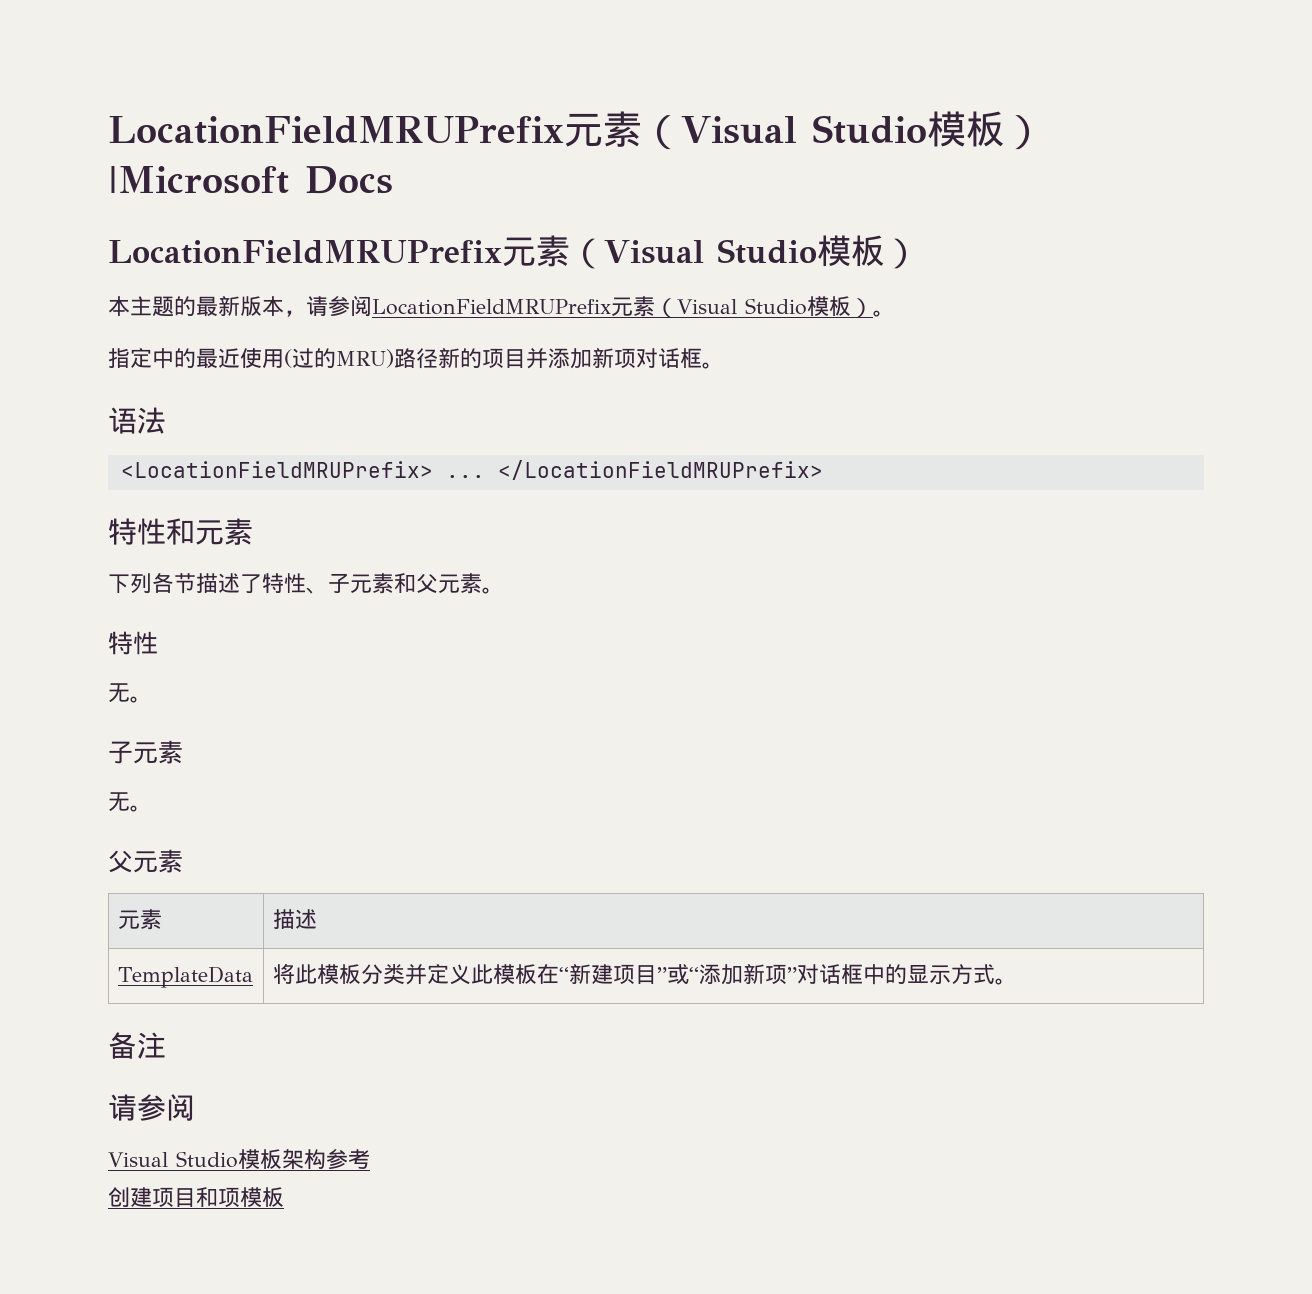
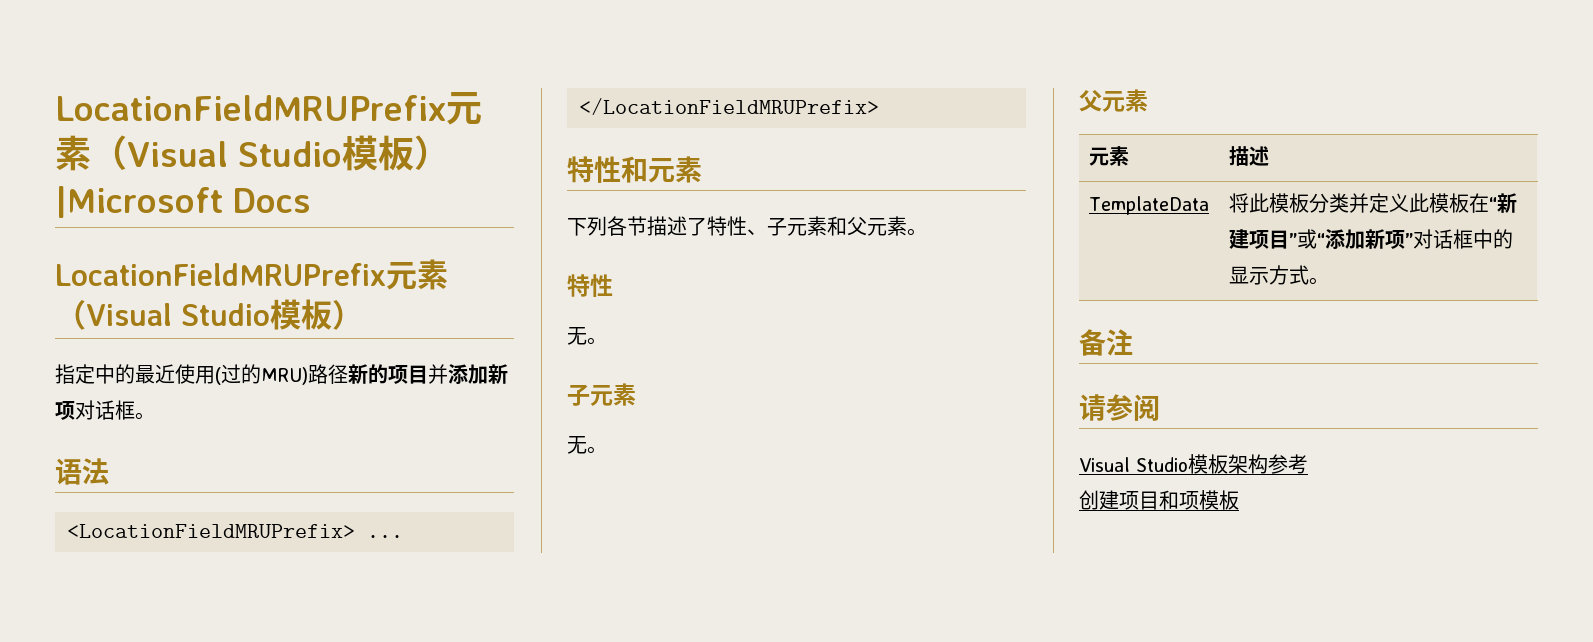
- 本主题的最新版本，请参阅LocationFieldMRUPrefix元素（Visual Studio模板）。

